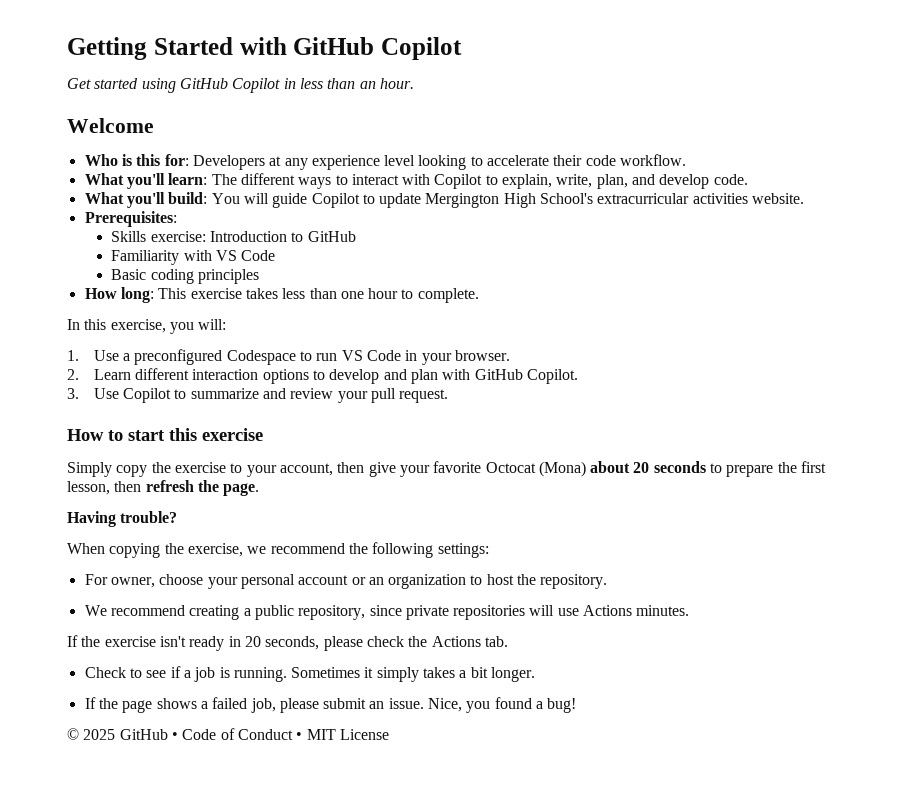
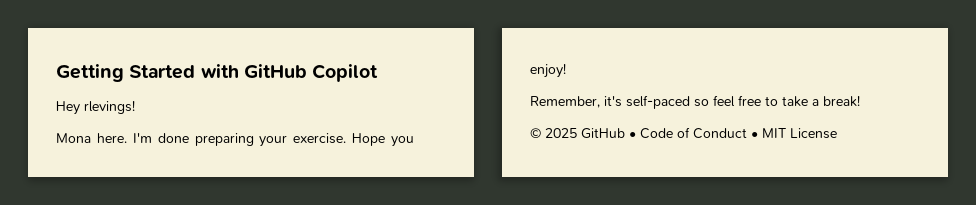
- Get started using GitHub Copilot in less than an hour.
- Welcome
- Who is this for: Developers at any experience level looking to accelerate their code workflow.
- What you'll learn: The different ways to interact with Copilot to explain, write, plan, and develop code.
- What you'll build: You will guide Copilot to update Mergington High School's extracurricular activities website.
- Prerequisites:
- Skills exercise: Introduction to GitHub
- Familiarity with VS Code
- Basic coding principles
- How long: This exercise takes less than one hour to complete.
- In this exercise, you will:
- 1. Use a preconfigured Codespace to run VS Code in your browser.
- 2. Learn different interaction options to develop and plan with GitHub Copilot.
- 3. Use Copilot to summarize and review your pull request.
- How to start this exercise
- Simply copy the exercise to your account, then give your favorite Octocat (Mona) about 20 seconds to prepare the first lesson, then refresh the page.
- Having trouble?
- When copying the exercise, we recommend the following settings:
- For owner, choose your personal account or an organization to host the repository.
- We recommend creating a public repository, since private repositories will use Actions minutes.
- If the exercise isn't ready in 20 seconds, please check the Actions tab.
- Check to see if a job is running. Sometimes it simply takes a bit longer.
- If the page shows a failed job, please submit an issue. Nice, you found a bug!
+ Hey rlevings!
+ Mona here. I'm done preparing your exercise. Hope you enjoy!
+ Remember, it's self-paced so feel free to take a break!

